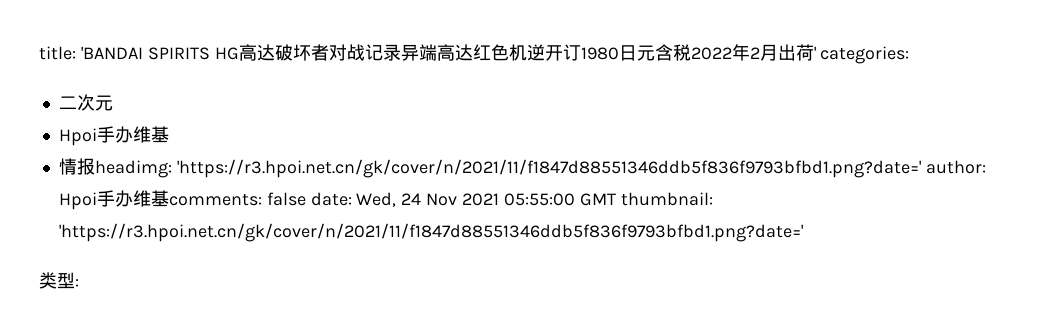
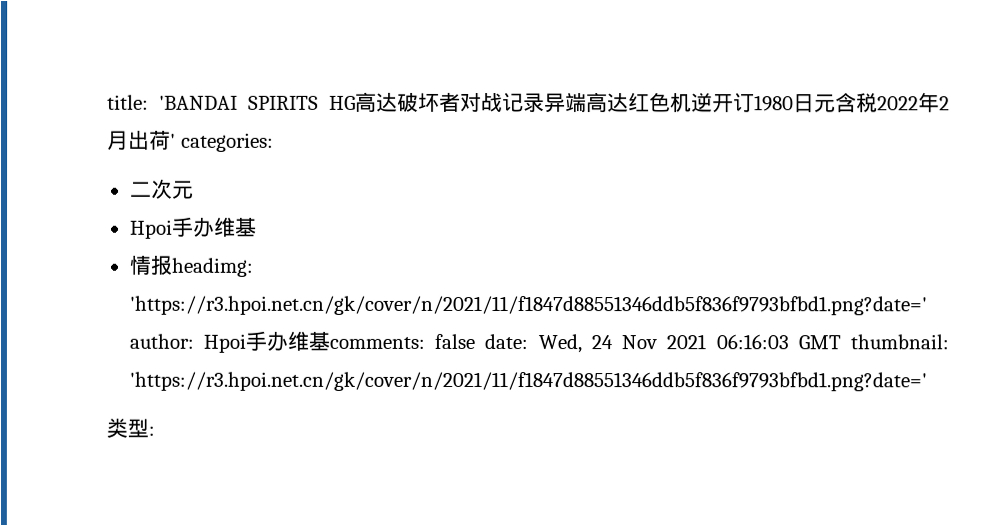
- 情报headimg: 'https://r3.hpoi.net.cn/gk/cover/n/2021/11/f1847d88551346ddb5f836f9793bfbd1.png?date=' author: Hpoi手办维基comments: false date: Wed, 24 Nov 2021 05:55:00 GMT thumbnail: 'https://r3.hpoi.net.cn/gk/cover/n/2021/11/f1847d88551346ddb5f836f9793bfbd1.png?date='
+ 情报headimg: 'https://r3.hpoi.net.cn/gk/cover/n/2021/11/f1847d88551346ddb5f836f9793bfbd1.png?date=' author: Hpoi手办维基comments: false date: Wed, 24 Nov 2021 06:16:03 GMT thumbnail: 'https://r3.hpoi.net.cn/gk/cover/n/2021/11/f1847d88551346ddb5f836f9793bfbd1.png?date='

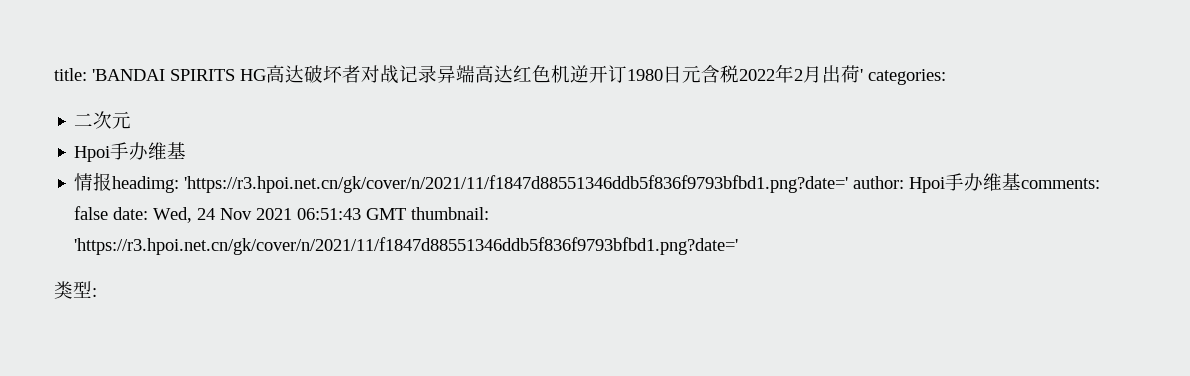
- 情报headimg: 'https://r3.hpoi.net.cn/gk/cover/n/2021/11/f1847d88551346ddb5f836f9793bfbd1.png?date=' author: Hpoi手办维基comments: false date: Wed, 24 Nov 2021 06:16:03 GMT thumbnail: 'https://r3.hpoi.net.cn/gk/cover/n/2021/11/f1847d88551346ddb5f836f9793bfbd1.png?date='
+ 情报headimg: 'https://r3.hpoi.net.cn/gk/cover/n/2021/11/f1847d88551346ddb5f836f9793bfbd1.png?date=' author: Hpoi手办维基comments: false date: Wed, 24 Nov 2021 06:51:43 GMT thumbnail: 'https://r3.hpoi.net.cn/gk/cover/n/2021/11/f1847d88551346ddb5f836f9793bfbd1.png?date='

